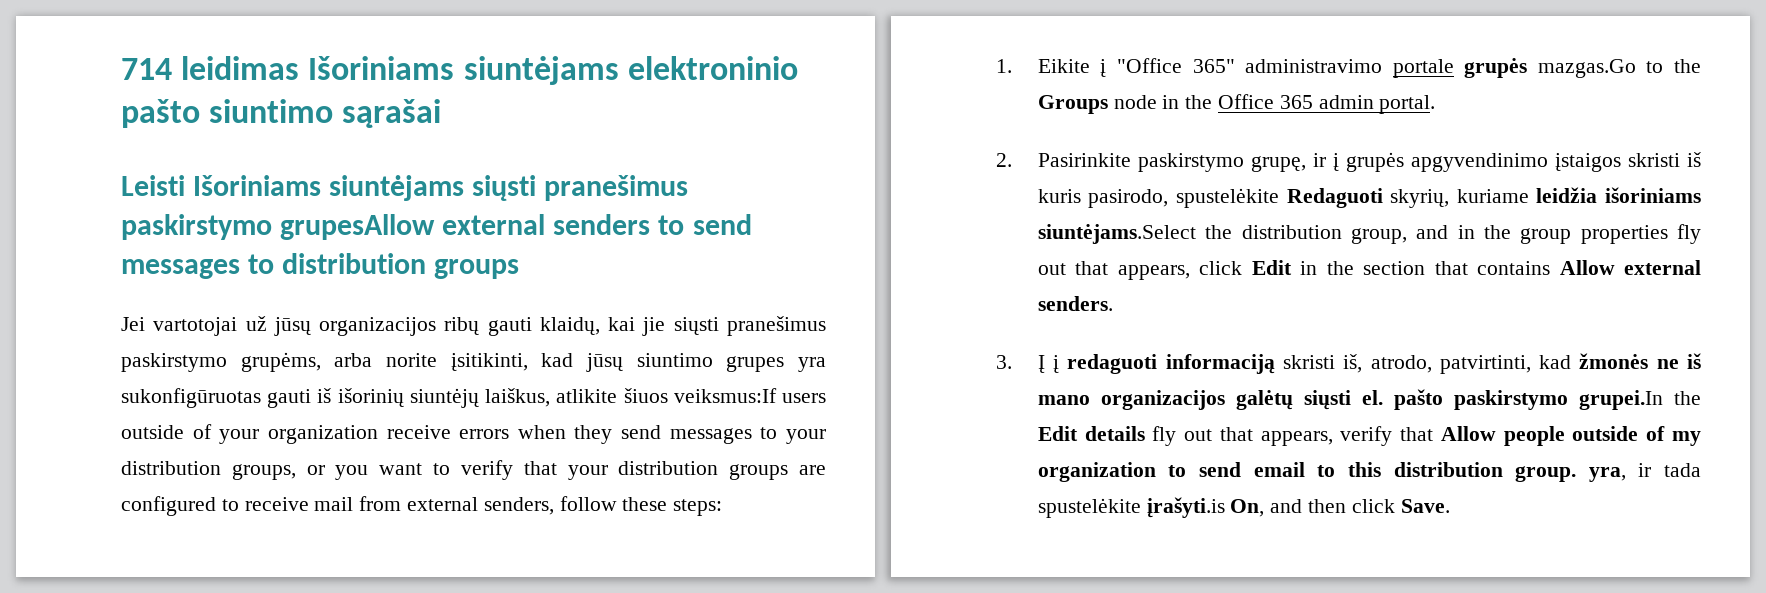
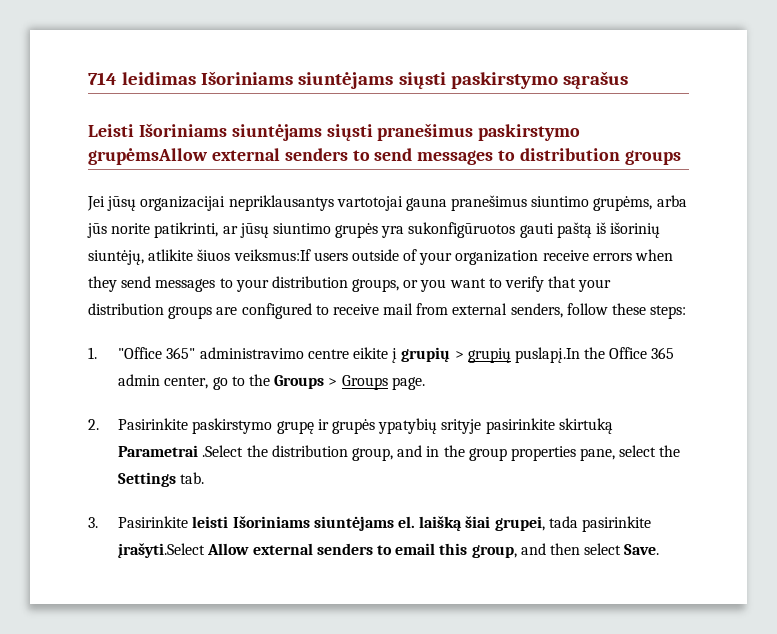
- 714 leidimas Išoriniams siuntėjams elektroninio pašto siuntimo sąrašai
+ 714 leidimas Išoriniams siuntėjams siųsti paskirstymo sąrašus
- Leisti Išoriniams siuntėjams siųsti pranešimus paskirstymo grupesAllow external senders to send messages to distribution groups
+ Leisti Išoriniams siuntėjams siųsti pranešimus paskirstymo grupėmsAllow external senders to send messages to distribution groups
- Jei vartotojai už jūsų organizacijos ribų gauti klaidų, kai jie siųsti pranešimus paskirstymo grupėms, arba norite įsitikinti, kad jūsų siuntimo grupes yra sukonfigūruotas gauti iš išorinių siuntėjų laiškus, atlikite šiuos veiksmus:If users outside of your organization receive errors when they send messages to your distribution groups, or you want to verify that your distribution groups are configured to receive mail from external senders, follow these steps:
+ Jei jūsų organizacijai nepriklausantys vartotojai gauna pranešimus siuntimo grupėms, arba jūs norite patikrinti, ar jūsų siuntimo grupės yra sukonfigūruotos gauti paštą iš išorinių siuntėjų, atlikite šiuos veiksmus:If users outside of your organization receive errors when they send messages to your distribution groups, or you want to verify that your distribution groups are configured to receive mail from external senders, follow these steps:
- 1. Eikite į "Office 365" administravimo portale grupės mazgas.Go to the Groups node in the Office 365 admin portal.
- 2. Pasirinkite paskirstymo grupę, ir į grupės apgyvendinimo įstaigos skristi iš kuris pasirodo, spustelėkite Redaguoti skyrių, kuriame leidžia išoriniams siuntėjams.Select the distribution group, and in the group properties fly out that appears, click Edit in the section that contains Allow external senders.
- 3. Į į redaguoti informaciją skristi iš, atrodo, patvirtinti, kad žmonės ne iš mano organizacijos galėtų siųsti el. pašto paskirstymo grupei.In the Edit details fly out that appears, verify that Allow people outside of my organization to send email to this distribution group. yra, ir tada spustelėkite įrašyti.is On, and then click Save.
+ 1. "Office 365" administravimo centre eikite į grupių > grupių puslapį.In the Office 365 admin center, go to the Groups > Groups page.
+ 2. Pasirinkite paskirstymo grupę ir grupės ypatybių srityje pasirinkite skirtuką Parametrai .Select the distribution group, and in the group properties pane, select the Settings tab.
+ 3. Pasirinkite leisti Išoriniams siuntėjams el. laišką šiai grupei, tada pasirinkite įrašyti.Select Allow external senders to email this group, and then select Save.

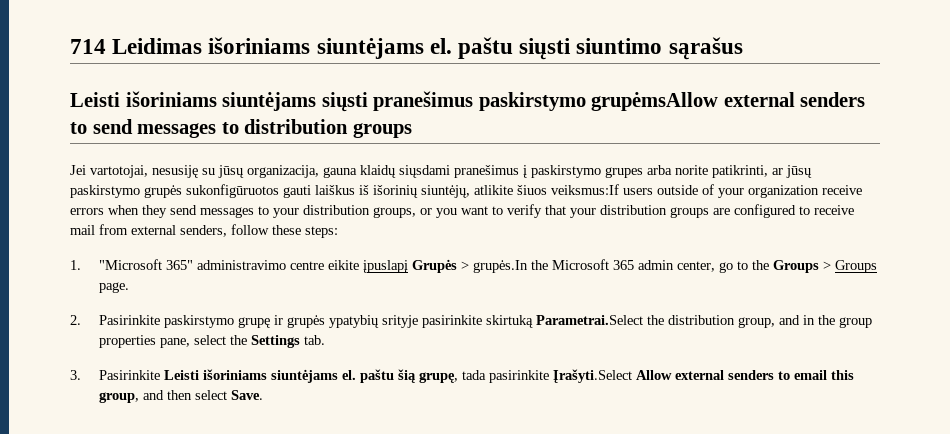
- 714 leidimas Išoriniams siuntėjams siųsti paskirstymo sąrašus
+ 714 Leidimas išoriniams siuntėjams el. paštu siųsti siuntimo sąrašus
- Leisti Išoriniams siuntėjams siųsti pranešimus paskirstymo grupėmsAllow external senders to send messages to distribution groups
+ Leisti išoriniams siuntėjams siųsti pranešimus paskirstymo grupėmsAllow external senders to send messages to distribution groups
- Jei jūsų organizacijai nepriklausantys vartotojai gauna pranešimus siuntimo grupėms, arba jūs norite patikrinti, ar jūsų siuntimo grupės yra sukonfigūruotos gauti paštą iš išorinių siuntėjų, atlikite šiuos veiksmus:If users outside of your organization receive errors when they send messages to your distribution groups, or you want to verify that your distribution groups are configured to receive mail from external senders, follow these steps:
+ Jei vartotojai, nesusiję su jūsų organizacija, gauna klaidų siųsdami pranešimus į paskirstymo grupes arba norite patikrinti, ar jūsų paskirstymo grupės sukonfigūruotos gauti laiškus iš išorinių siuntėjų, atlikite šiuos veiksmus:If users outside of your organization receive errors when they send messages to your distribution groups, or you want to verify that your distribution groups are configured to receive mail from external senders, follow these steps:
- 1. "Office 365" administravimo centre eikite į grupių > grupių puslapį.In the Office 365 admin center, go to the Groups > Groups page.
+ 1. "Microsoft 365" administravimo centre eikite įpuslapį Grupės > grupės.In the Microsoft 365 admin center, go to the Groups > Groups page.
- 2. Pasirinkite paskirstymo grupę ir grupės ypatybių srityje pasirinkite skirtuką Parametrai .Select the distribution group, and in the group properties pane, select the Settings tab.
+ 2. Pasirinkite paskirstymo grupę ir grupės ypatybių srityje pasirinkite skirtuką Parametrai.Select the distribution group, and in the group properties pane, select the Settings tab.
- 3. Pasirinkite leisti Išoriniams siuntėjams el. laišką šiai grupei, tada pasirinkite įrašyti.Select Allow external senders to email this group, and then select Save.
+ 3. Pasirinkite Leisti išoriniams siuntėjams el. paštu šią grupę, tada pasirinkite Įrašyti.Select Allow external senders to email this group, and then select Save.

